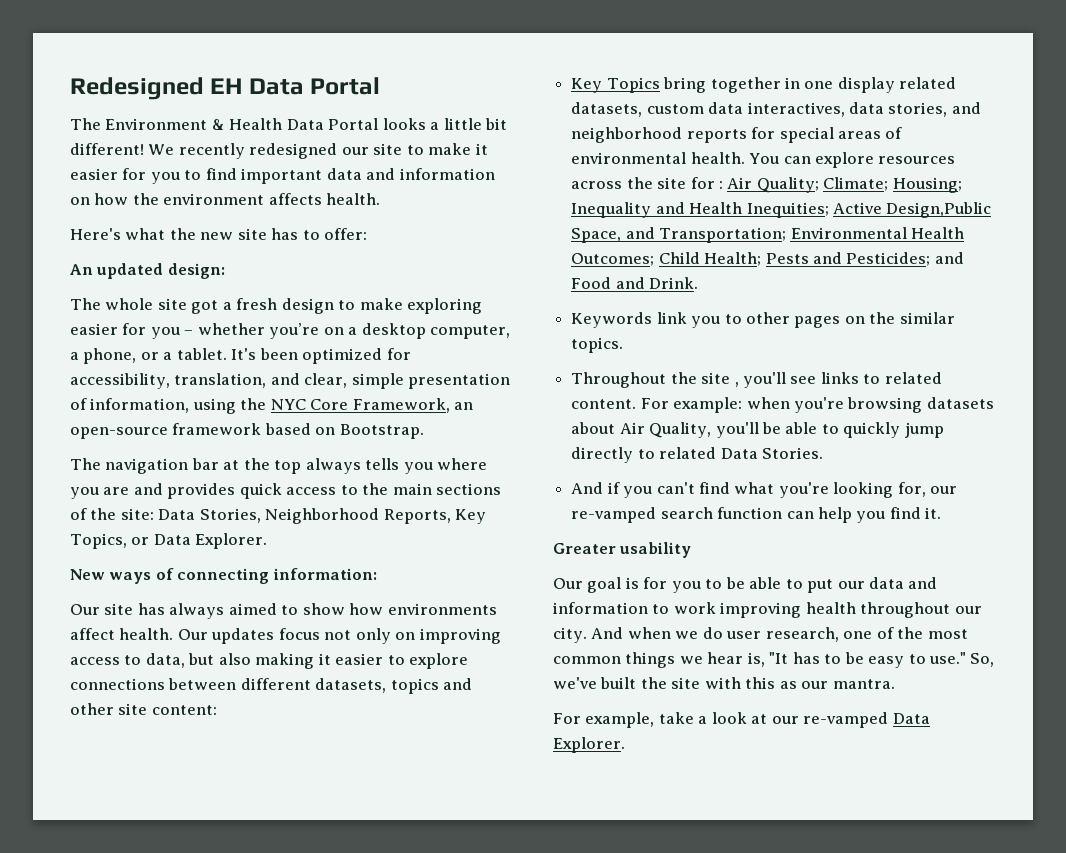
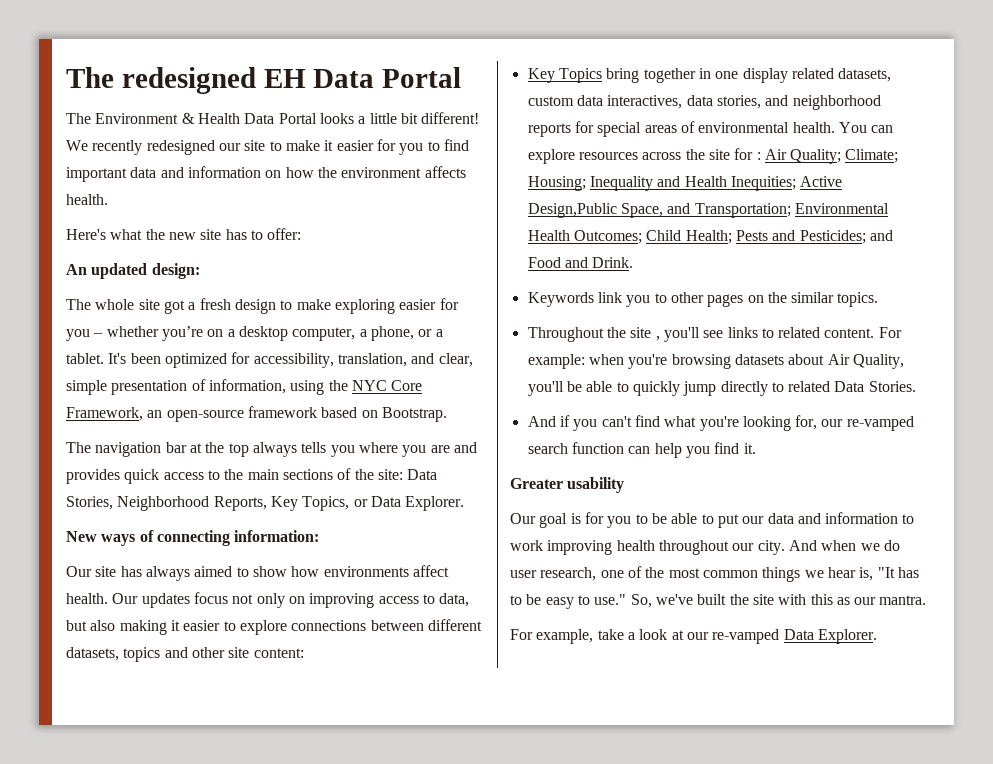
- Redesigned EH Data Portal
+ The redesigned EH Data Portal

